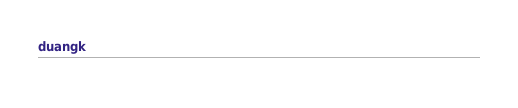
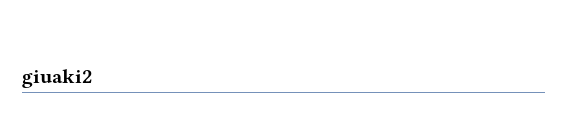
- duangk
+ giuaki2

